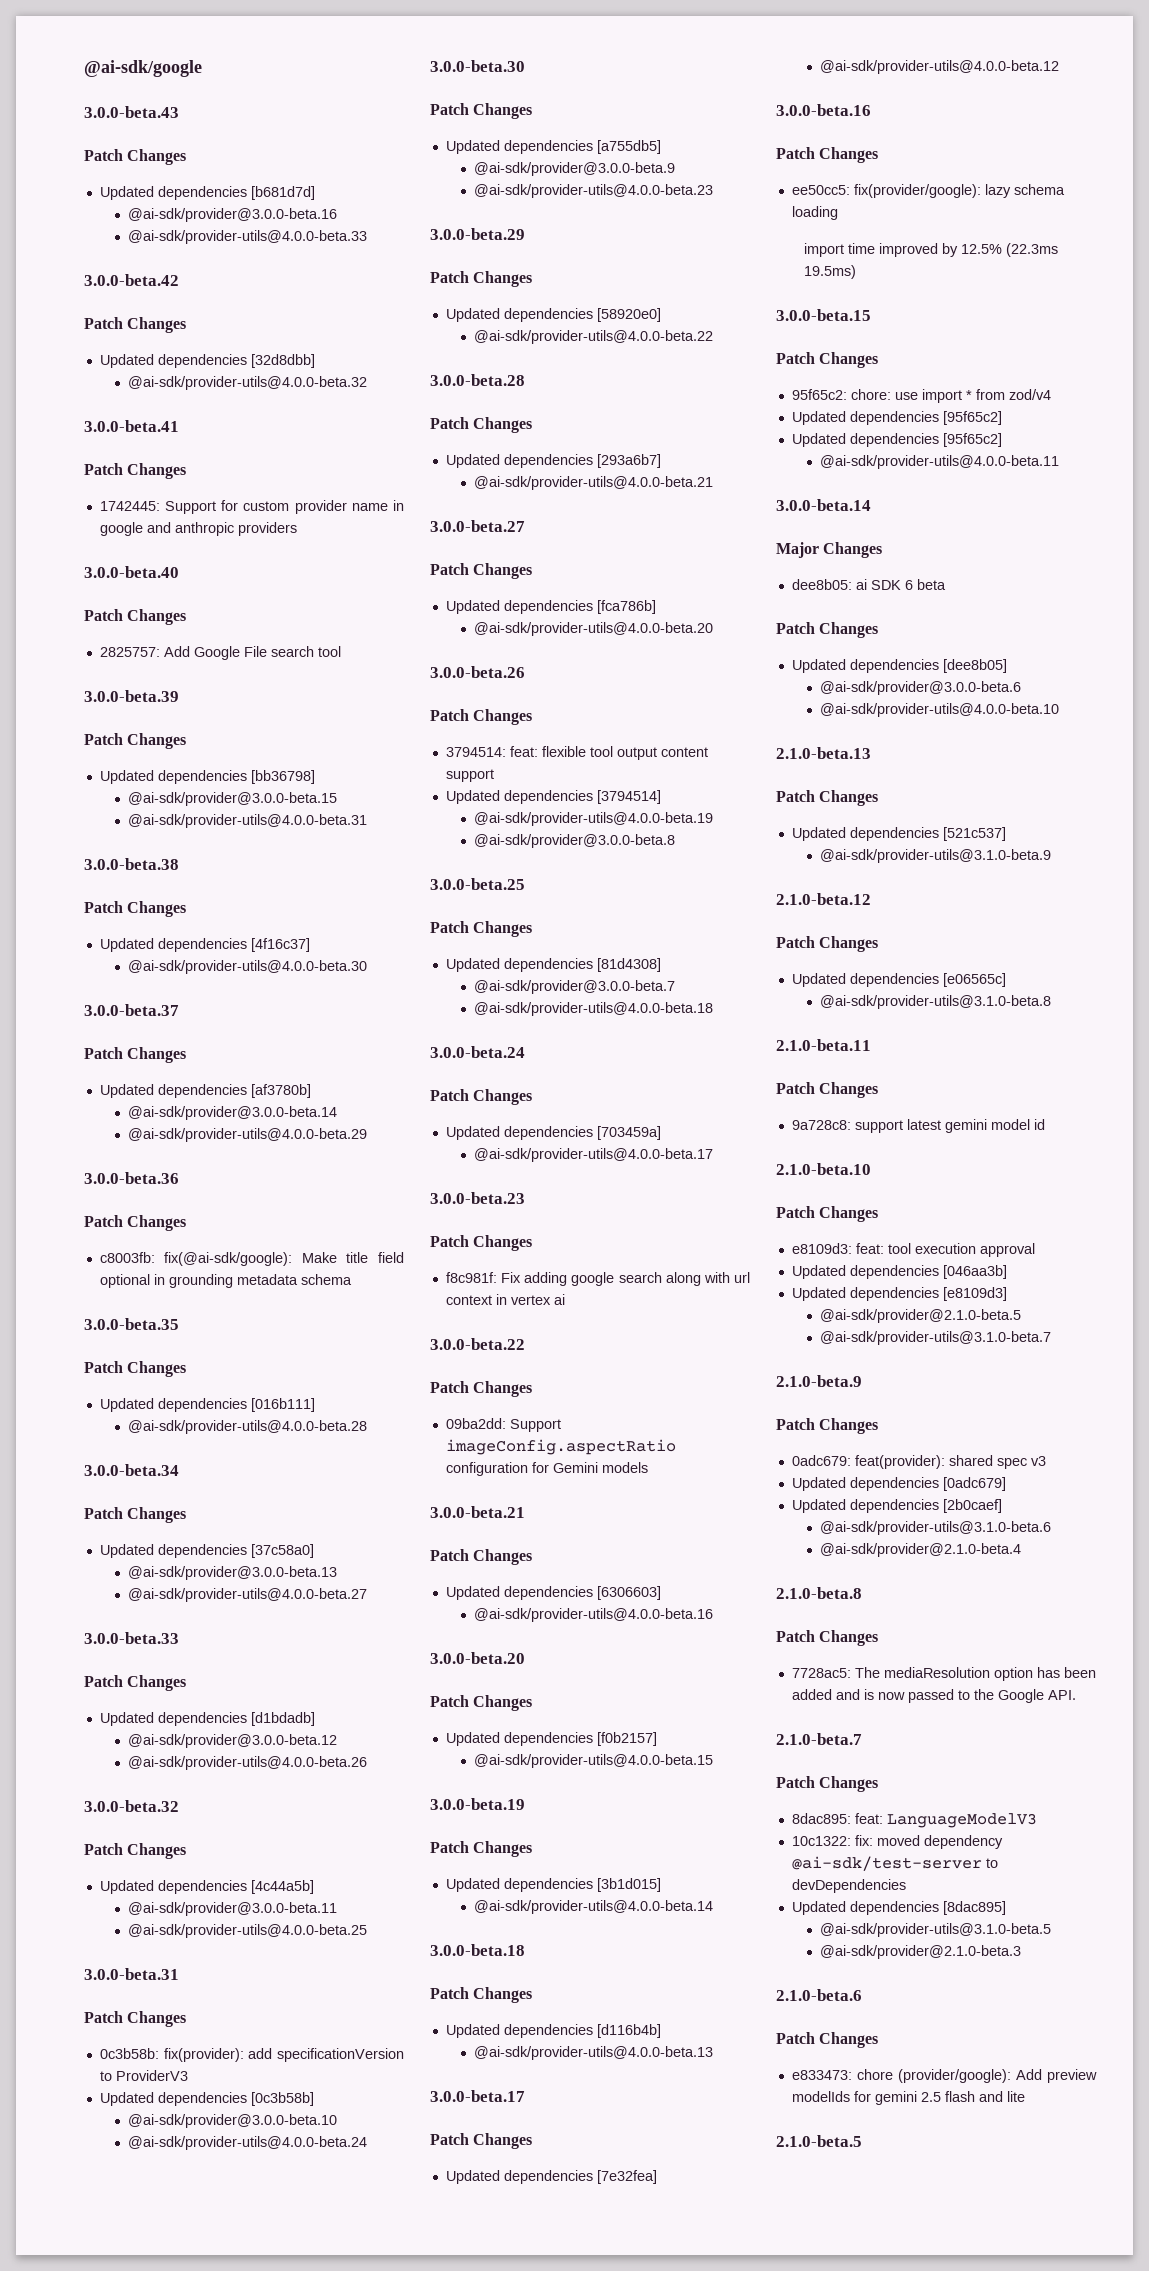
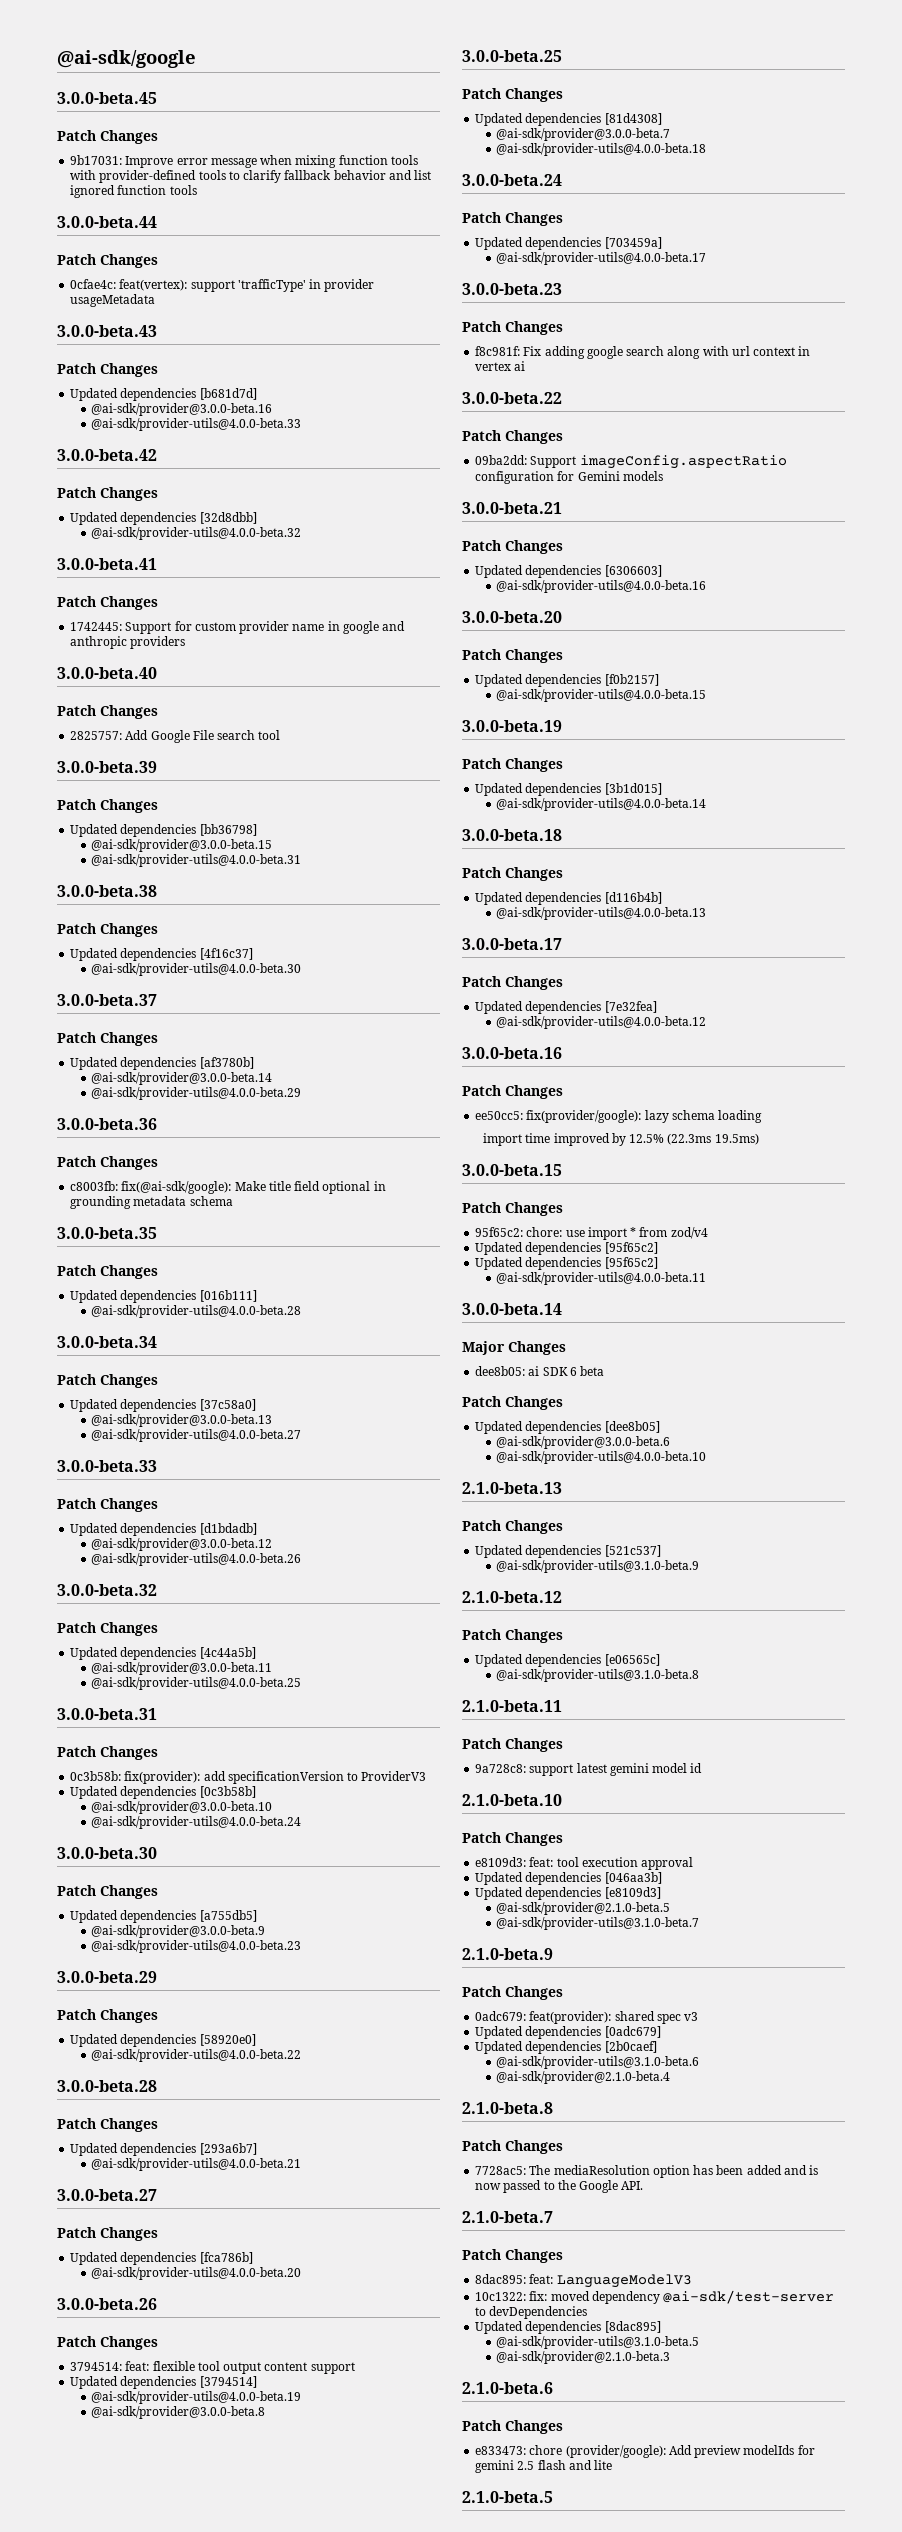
+ 3.0.0-beta.45
+ Patch Changes
+ 9b17031: Improve error message when mixing function tools with provider-defined tools to clarify fallback behavior and list ignored function tools
+ 3.0.0-beta.44
+ Patch Changes
+ 0cfae4c: feat(vertex): support 'trafficType' in provider usageMetadata

